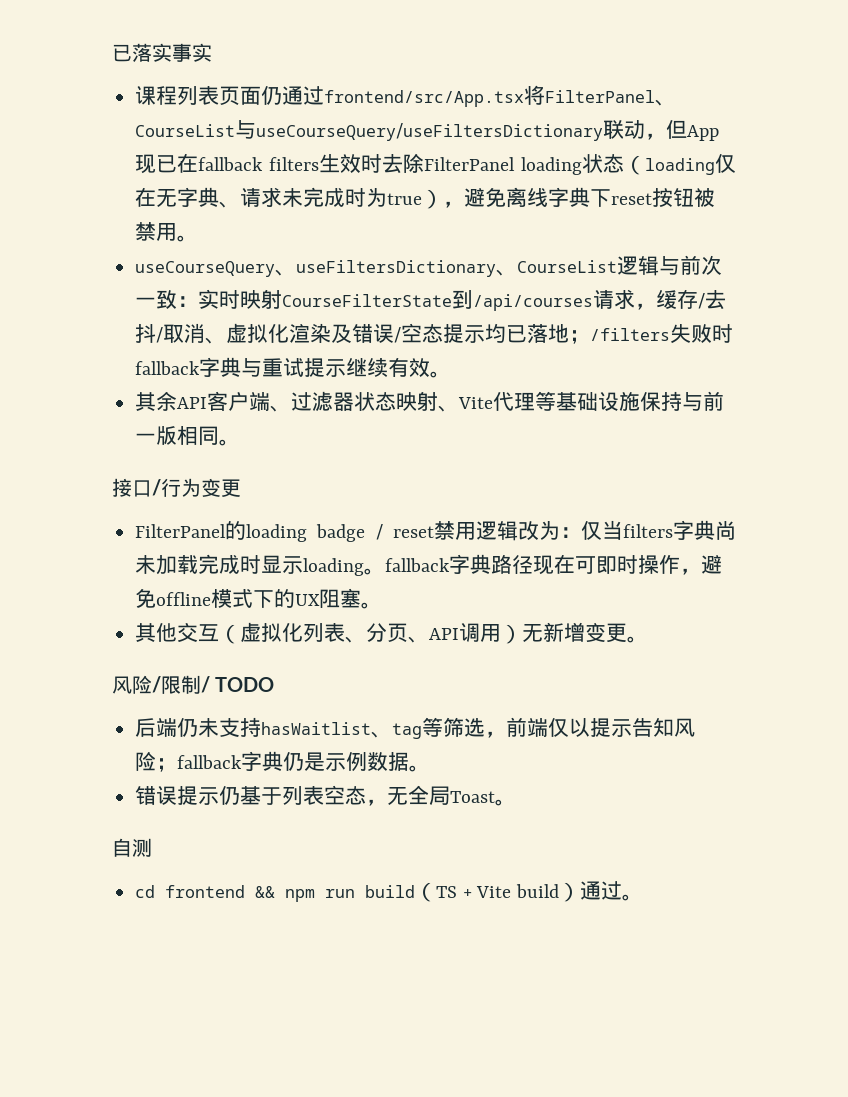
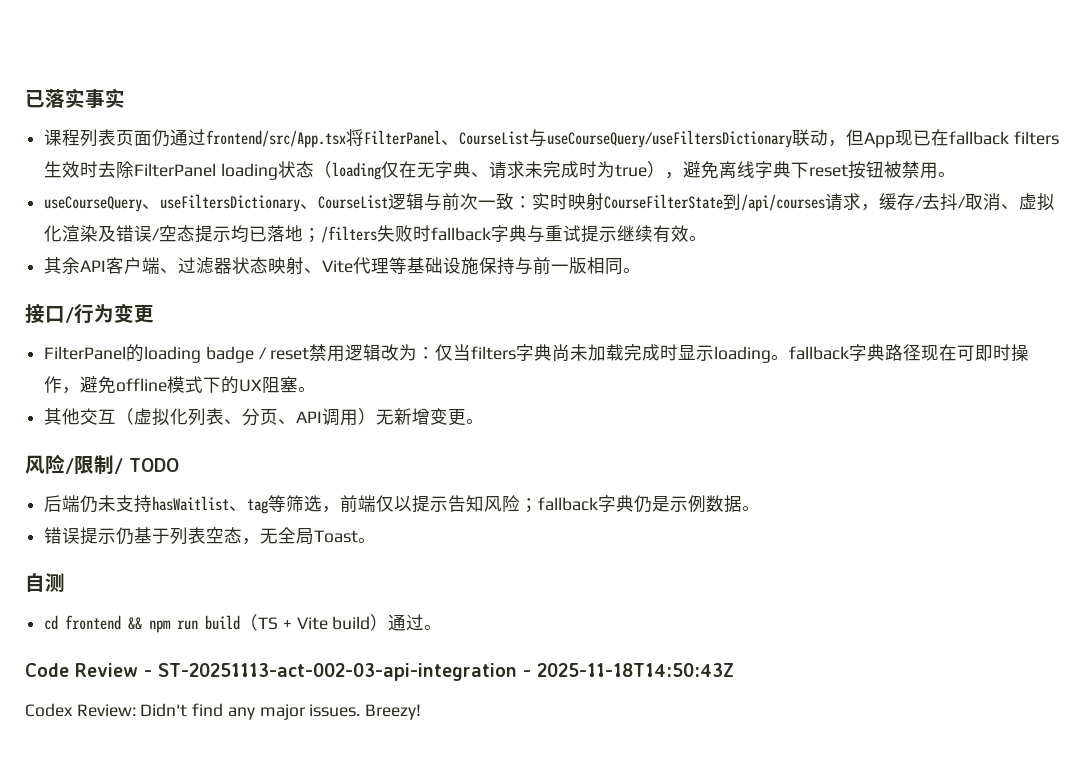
+ Code Review - ST-20251113-act-002-03-api-integration - 2025-11-18T14:50:43Z
+ Codex Review: Didn't find any major issues. Breezy!

